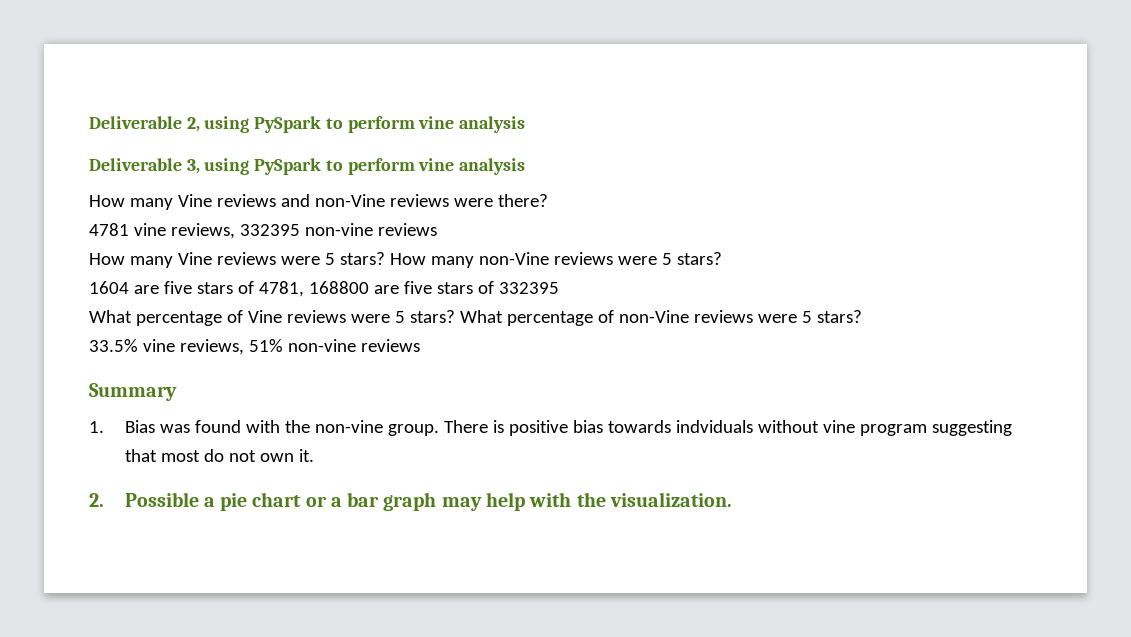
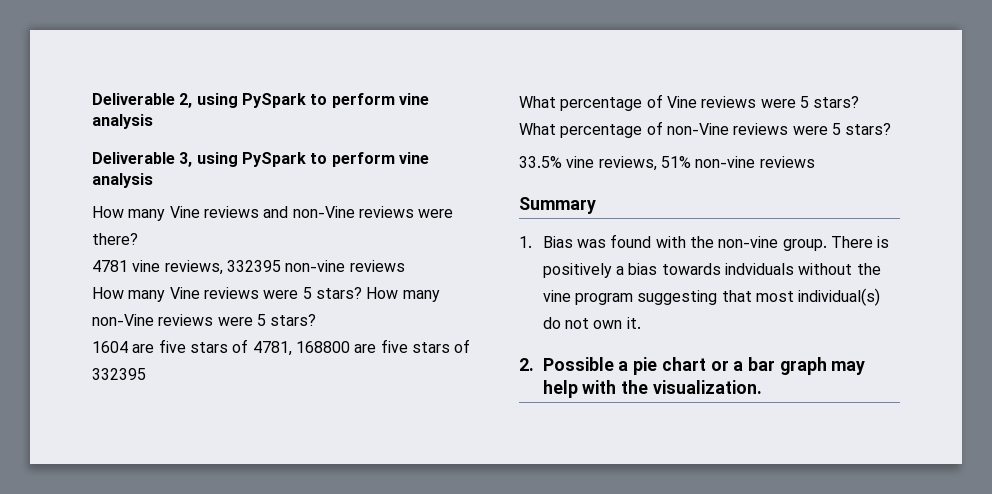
- There is positive bias towards indviduals without vine program suggesting that most do not own it.
+ There is positively a bias towards indviduals without the vine program suggesting that most individual(s) do not own it.

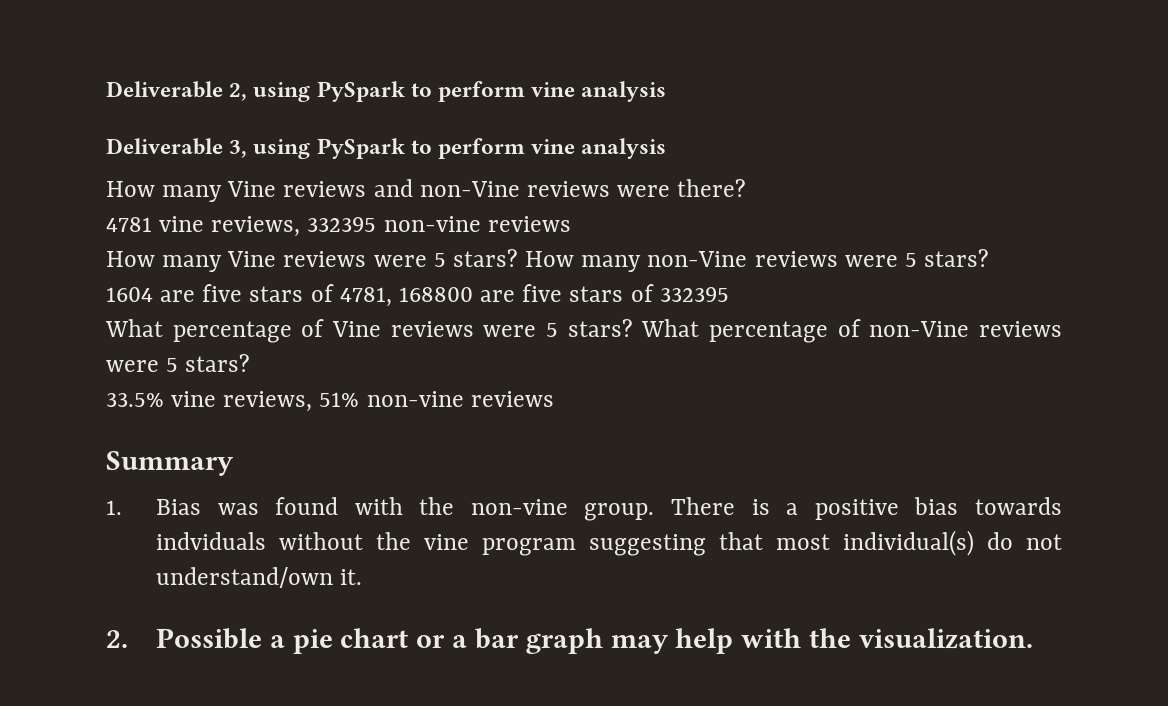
- There is positively a bias towards indviduals without the vine program suggesting that most individual(s) do not own it.
+ There is a positive bias towards indviduals without the vine program suggesting that most individual(s) do not understand/own it.

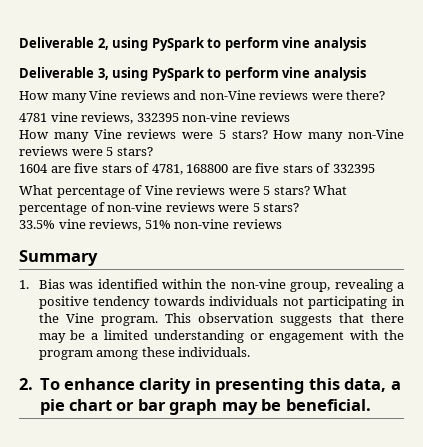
- What percentage of non-Vine reviews were 5 stars?
+ What percentage of non-vine reviews were 5 stars?
- 1. Bias was found with the non-vine group. There is a positive bias towards indviduals without the vine program suggesting that most individual(s) do not understand/own it.
- 2. Possible a pie chart or a bar graph may help with the visualization.
+ 1. Bias was identified within the non-vine group, revealing a positive tendency towards individuals not participating in the Vine program. This observation suggests that there may be a limited understanding or engagement with the program among these individuals.
+ 2. To enhance clarity in presenting this data, a pie chart or bar graph may be beneficial.

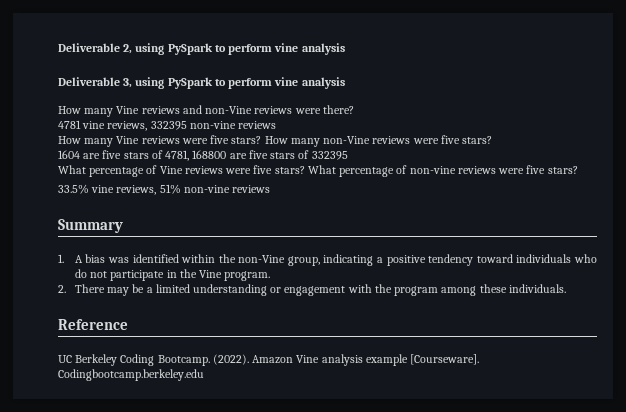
- How many Vine reviews were 5 stars?
+ How many Vine reviews were five stars?
- How many non-Vine reviews were 5 stars?
+ How many non-Vine reviews were five stars?
- What percentage of Vine reviews were 5 stars?
+ What percentage of Vine reviews were five stars?
- What percentage of non-vine reviews were 5 stars?
+ What percentage of non-vine reviews were five stars?
- 1. Bias was identified within the non-vine group, revealing a positive tendency towards individuals not participating in the Vine program. This observation suggests that there may be a limited understanding or engagement with the program among these individuals.
+ 1. A bias was identified within the non-Vine group, indicating a positive tendency toward individuals who do not participate in the Vine program.
+ 2. There may be a limited understanding or engagement with the program among these individuals.
- 2. To enhance clarity in presenting this data, a pie chart or bar graph may be beneficial.
+ Reference
+ UC Berkeley Coding Bootcamp. (2022). Amazon Vine analysis example [Courseware]. Codingbootcamp.berkeley.edu

